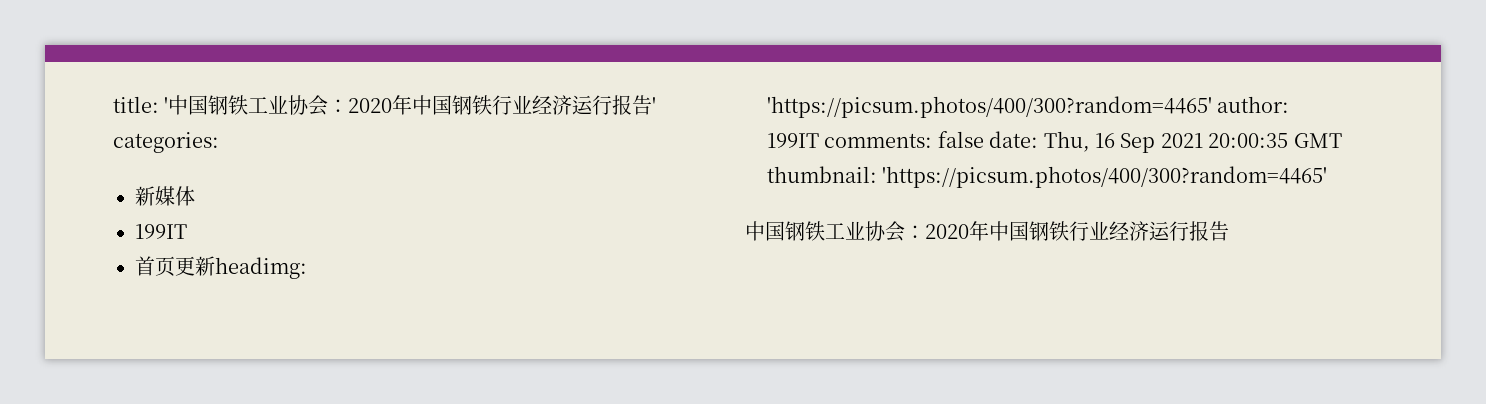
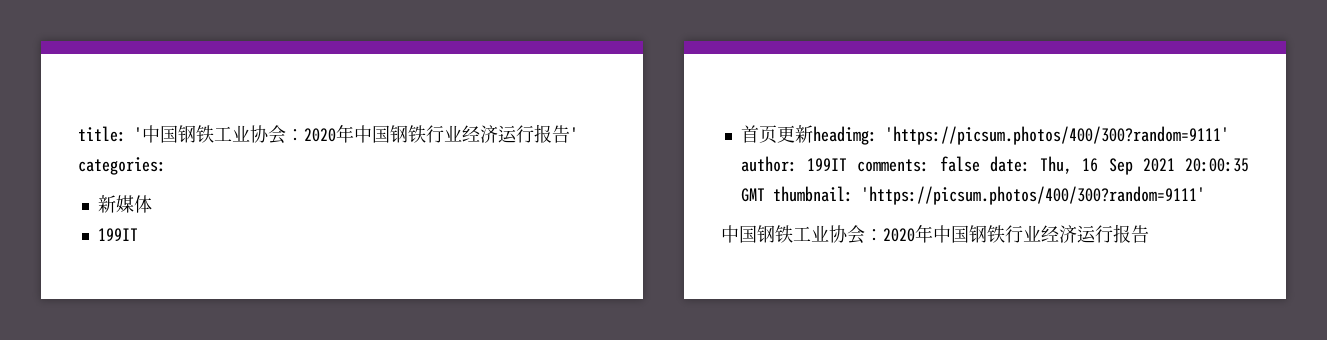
- 首页更新headimg: 'https://picsum.photos/400/300?random=4465' author: 199IT comments: false date: Thu, 16 Sep 2021 20:00:35 GMT thumbnail: 'https://picsum.photos/400/300?random=4465'
+ 首页更新headimg: 'https://picsum.photos/400/300?random=9111' author: 199IT comments: false date: Thu, 16 Sep 2021 20:00:35 GMT thumbnail: 'https://picsum.photos/400/300?random=9111'

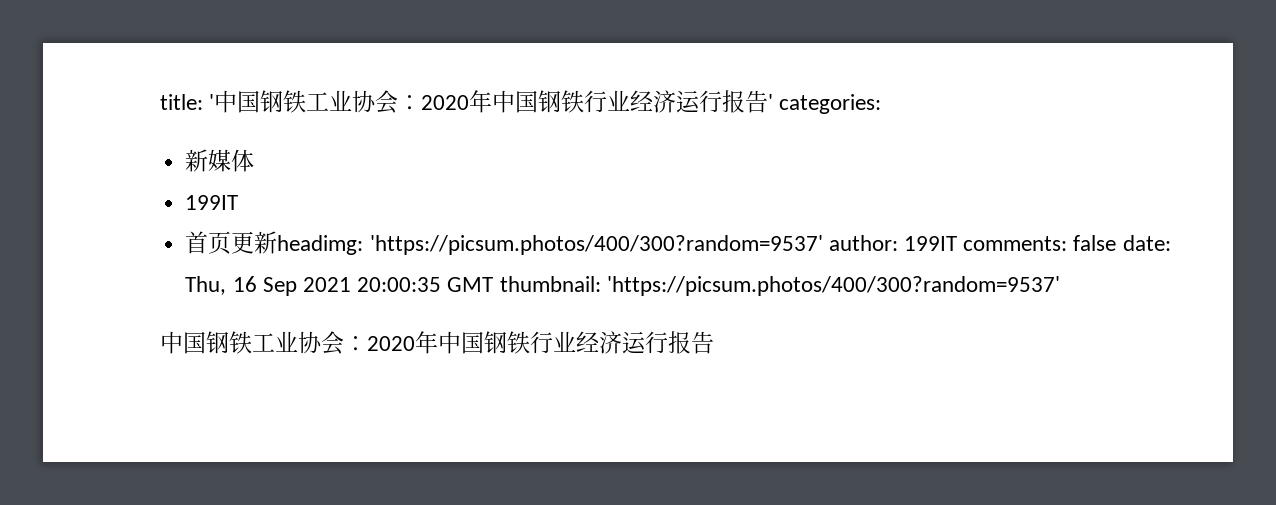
- 首页更新headimg: 'https://picsum.photos/400/300?random=9111' author: 199IT comments: false date: Thu, 16 Sep 2021 20:00:35 GMT thumbnail: 'https://picsum.photos/400/300?random=9111'
+ 首页更新headimg: 'https://picsum.photos/400/300?random=9537' author: 199IT comments: false date: Thu, 16 Sep 2021 20:00:35 GMT thumbnail: 'https://picsum.photos/400/300?random=9537'

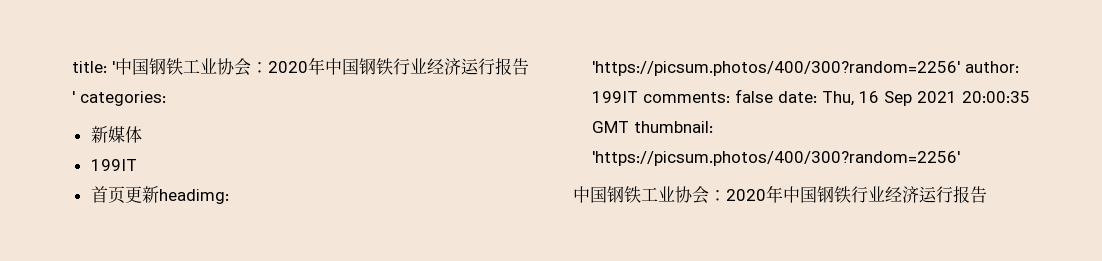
- 首页更新headimg: 'https://picsum.photos/400/300?random=9537' author: 199IT comments: false date: Thu, 16 Sep 2021 20:00:35 GMT thumbnail: 'https://picsum.photos/400/300?random=9537'
+ 首页更新headimg: 'https://picsum.photos/400/300?random=2256' author: 199IT comments: false date: Thu, 16 Sep 2021 20:00:35 GMT thumbnail: 'https://picsum.photos/400/300?random=2256'

